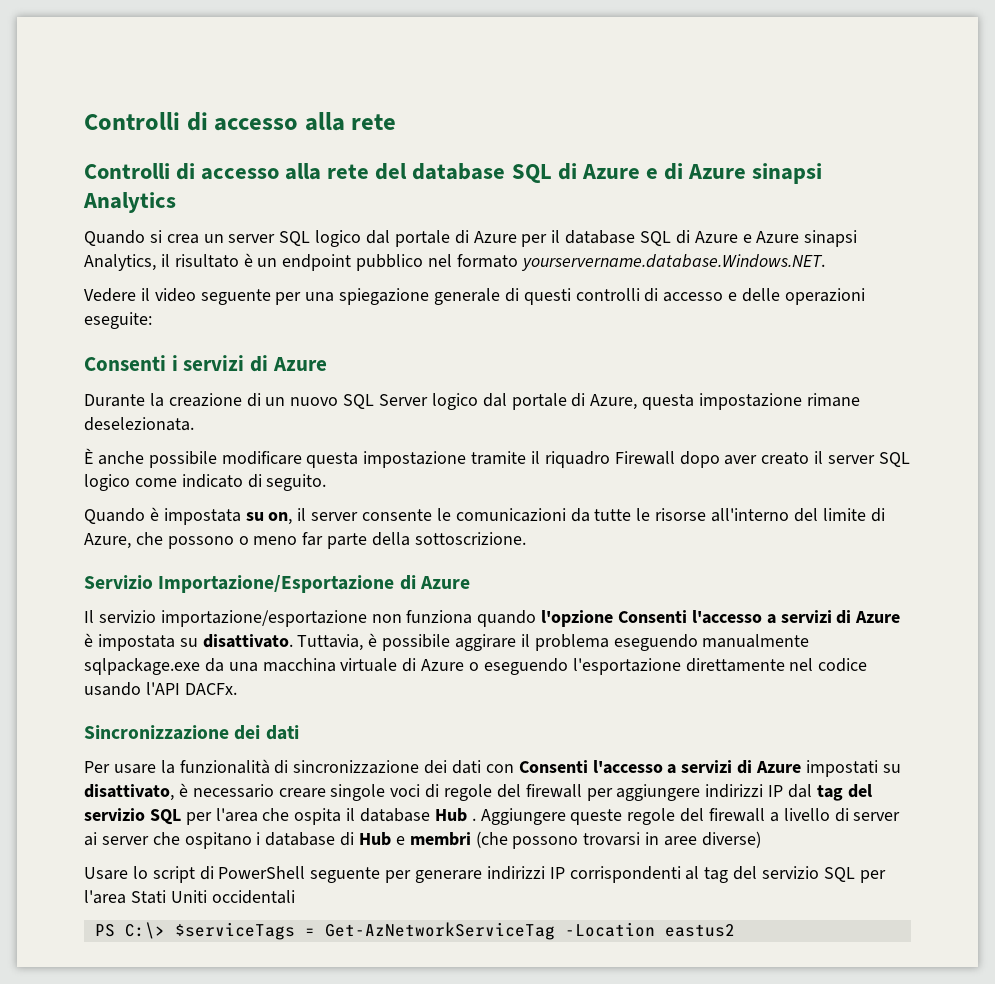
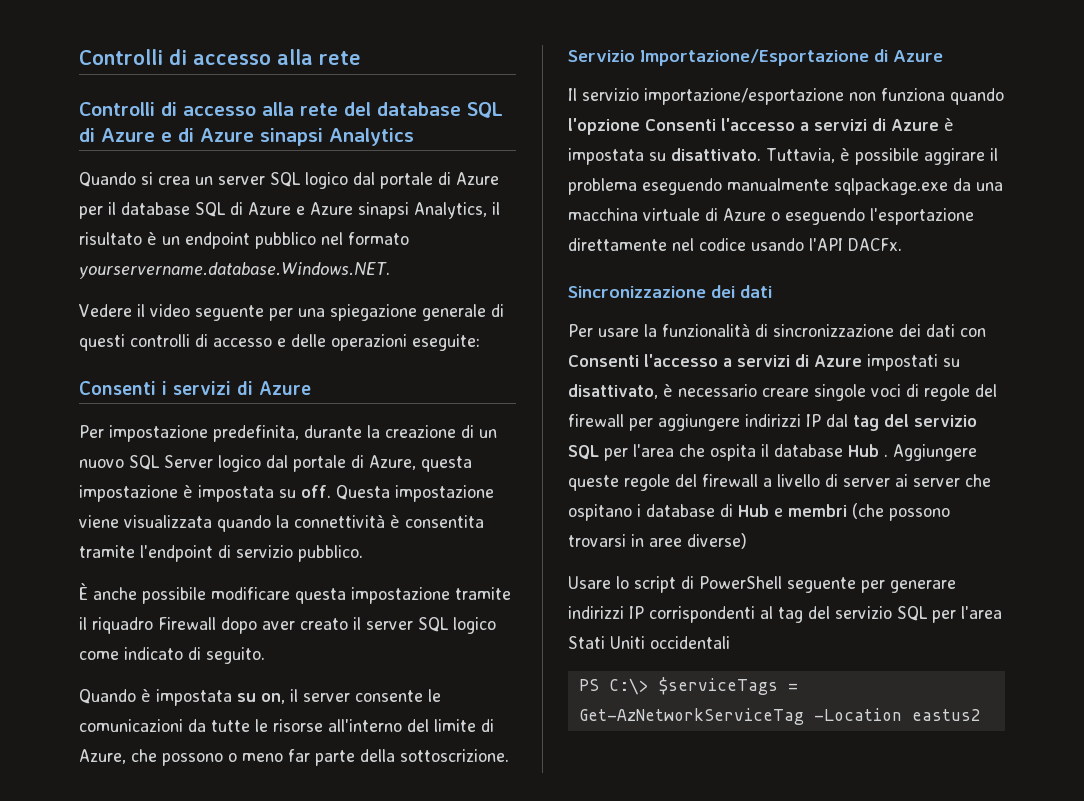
- Durante la creazione di un nuovo SQL Server logico dal portale di Azure, questa impostazione rimane deselezionata.
+ Per impostazione predefinita, durante la creazione di un nuovo SQL Server logico dal portale di Azure, questa impostazione è impostata su off. Questa impostazione viene visualizzata quando la connettività è consentita tramite l'endpoint di servizio pubblico.

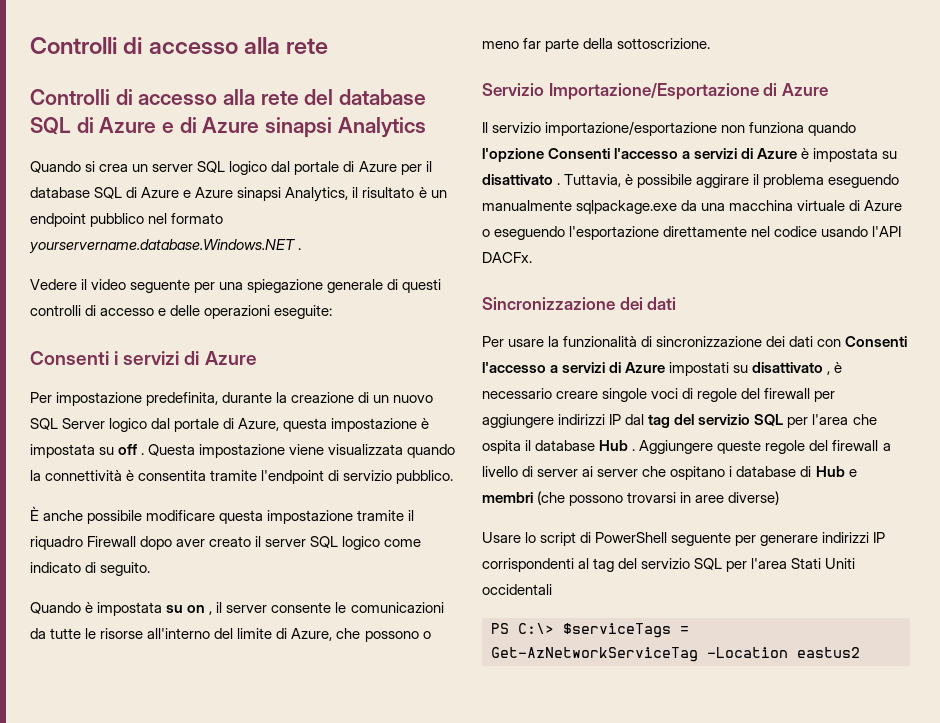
- Quando si crea un server SQL logico dal portale di Azure per il database SQL di Azure e Azure sinapsi Analytics, il risultato è un endpoint pubblico nel formato yourservername.database.Windows.NET.
+ Quando si crea un server SQL logico dal portale di Azure per il database SQL di Azure e Azure sinapsi Analytics, il risultato è un endpoint pubblico nel formato yourservername.database.Windows.NET .
- Per impostazione predefinita, durante la creazione di un nuovo SQL Server logico dal portale di Azure, questa impostazione è impostata su off.
+ Per impostazione predefinita, durante la creazione di un nuovo SQL Server logico dal portale di Azure, questa impostazione è impostata su off .
- Quando è impostata su on, il server consente le comunicazioni da tutte le risorse all'interno del limite di Azure, che possono o meno far parte della sottoscrizione.
+ Quando è impostata su on , il server consente le comunicazioni da tutte le risorse all'interno del limite di Azure, che possono o meno far parte della sottoscrizione.
- Il servizio importazione/esportazione non funziona quando l'opzione Consenti l'accesso a servizi di Azure è impostata su disattivato.
+ Il servizio importazione/esportazione non funziona quando l'opzione Consenti l'accesso a servizi di Azure è impostata su disattivato .
- Per usare la funzionalità di sincronizzazione dei dati con Consenti l'accesso a servizi di Azure impostati su disattivato, è necessario creare singole voci di regole del firewall per aggiungere indirizzi IP dal tag del servizio SQL per l'area che ospita il database Hub .
+ Per usare la funzionalità di sincronizzazione dei dati con Consenti l'accesso a servizi di Azure impostati su disattivato , è necessario creare singole voci di regole del firewall per aggiungere indirizzi IP dal tag del servizio SQL per l'area che ospita il database Hub .

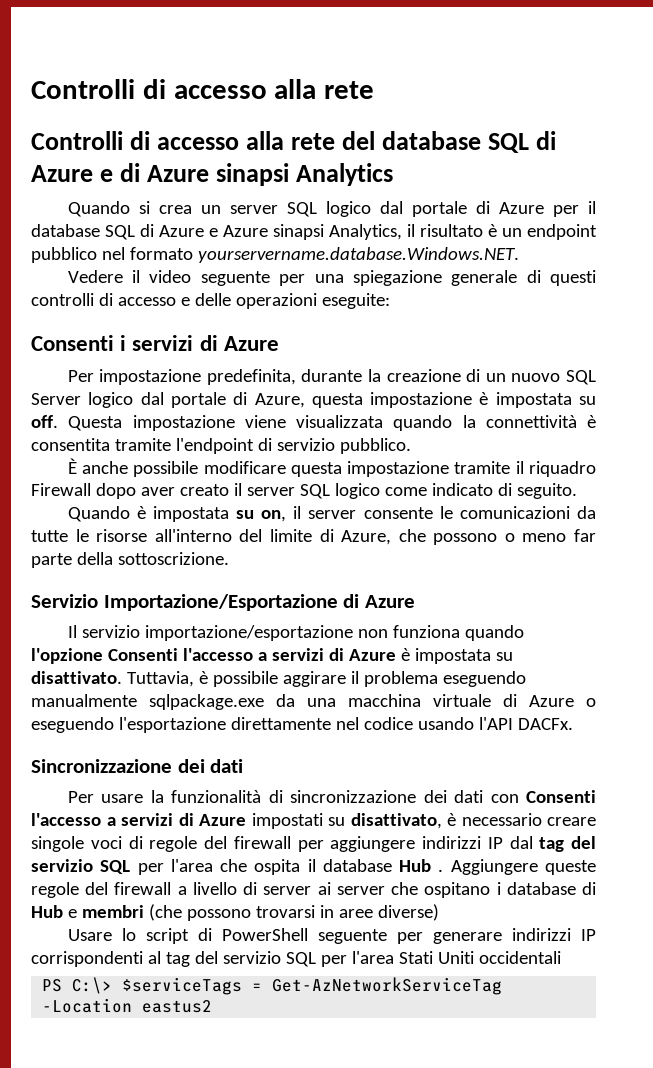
- Quando si crea un server SQL logico dal portale di Azure per il database SQL di Azure e Azure sinapsi Analytics, il risultato è un endpoint pubblico nel formato yourservername.database.Windows.NET .
+ Quando si crea un server SQL logico dal portale di Azure per il database SQL di Azure e Azure sinapsi Analytics, il risultato è un endpoint pubblico nel formato yourservername.database.Windows.NET.
- Per impostazione predefinita, durante la creazione di un nuovo SQL Server logico dal portale di Azure, questa impostazione è impostata su off .
+ Per impostazione predefinita, durante la creazione di un nuovo SQL Server logico dal portale di Azure, questa impostazione è impostata su off.
- Quando è impostata su on , il server consente le comunicazioni da tutte le risorse all'interno del limite di Azure, che possono o meno far parte della sottoscrizione.
+ Quando è impostata su on, il server consente le comunicazioni da tutte le risorse all'interno del limite di Azure, che possono o meno far parte della sottoscrizione.
- Il servizio importazione/esportazione non funziona quando l'opzione Consenti l'accesso a servizi di Azure è impostata su disattivato .
+ Il servizio importazione/esportazione non funziona quando l'opzione Consenti l'accesso a servizi di Azure è impostata su disattivato.
- Per usare la funzionalità di sincronizzazione dei dati con Consenti l'accesso a servizi di Azure impostati su disattivato , è necessario creare singole voci di regole del firewall per aggiungere indirizzi IP dal tag del servizio SQL per l'area che ospita il database Hub .
+ Per usare la funzionalità di sincronizzazione dei dati con Consenti l'accesso a servizi di Azure impostati su disattivato, è necessario creare singole voci di regole del firewall per aggiungere indirizzi IP dal tag del servizio SQL per l'area che ospita il database Hub .

